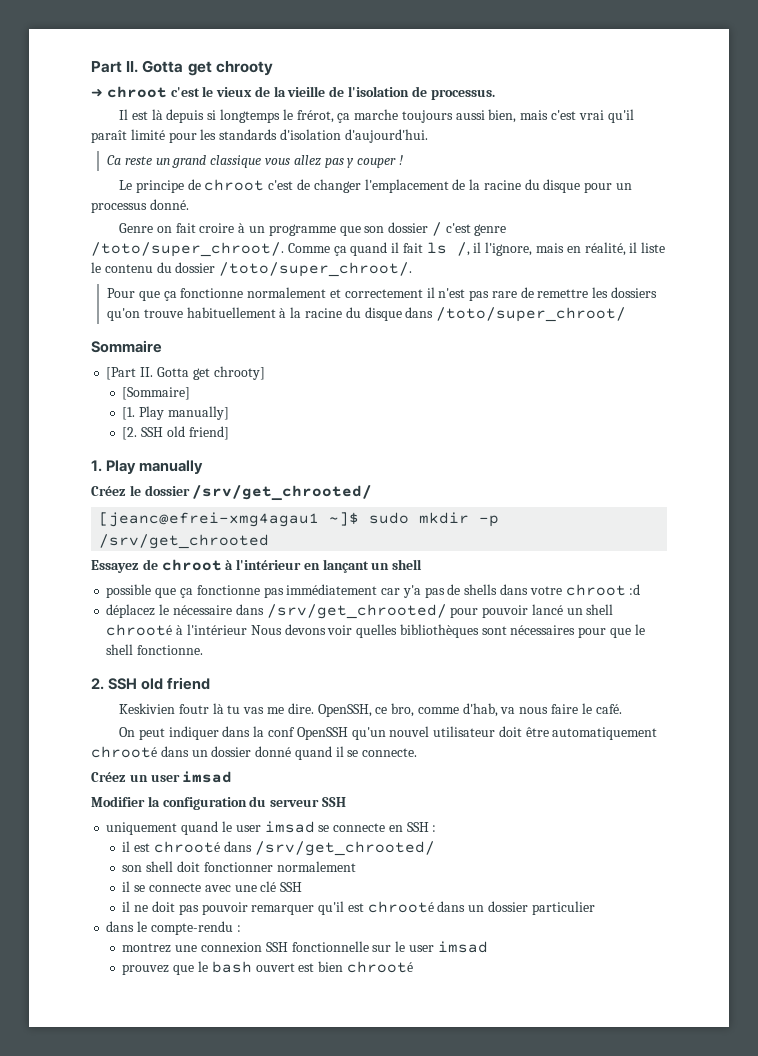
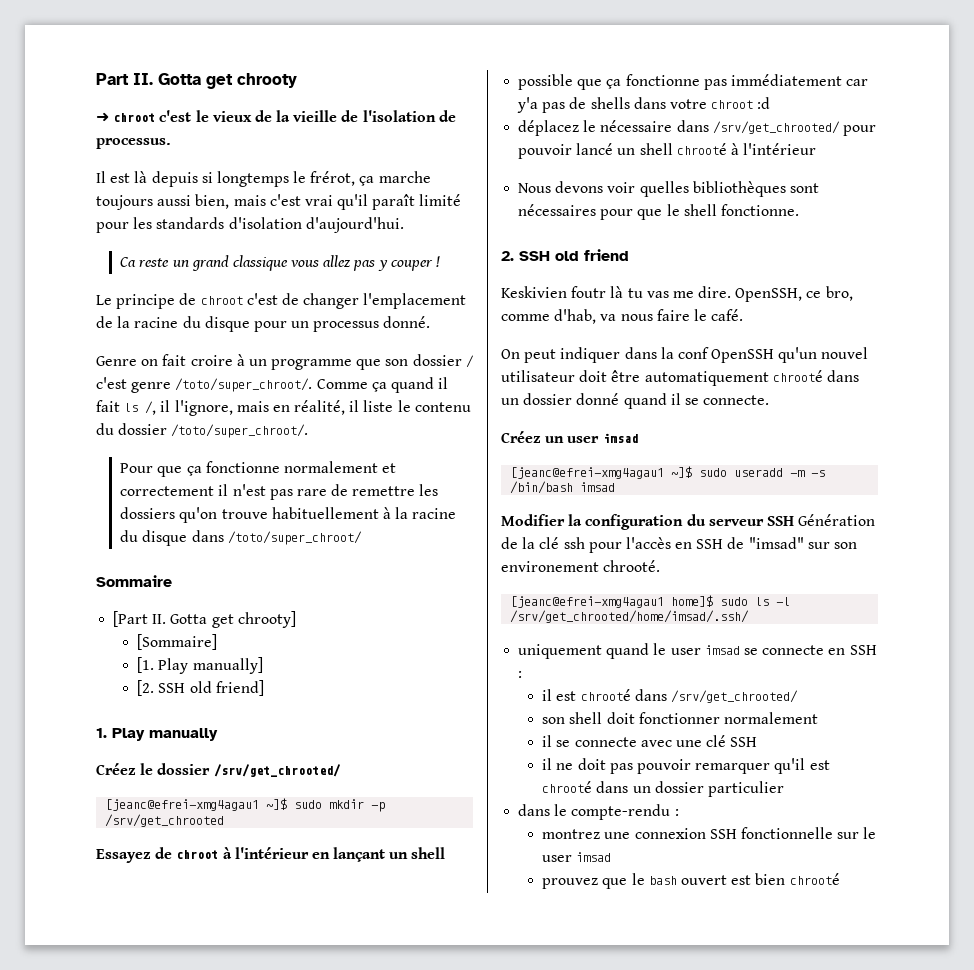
- déplacez le nécessaire dans /srv/get_chrooted/ pour pouvoir lancé un shell chrooté à l'intérieur Nous devons voir quelles bibliothèques sont nécessaires pour que le shell fonctionne.
+ déplacez le nécessaire dans /srv/get_chrooted/ pour pouvoir lancé un shell chrooté à l'intérieur
+ Nous devons voir quelles bibliothèques sont nécessaires pour que le shell fonctionne.
+ [jeanc@efrei-xmg4agau1 ~]$ sudo useradd -m -s /bin/bash imsad
- Modifier la configuration du serveur SSH
+ Modifier la configuration du serveur SSH Génération de la clé ssh pour l'accès en SSH de "imsad" sur son environement chrooté.
+ [jeanc@efrei-xmg4agau1 home]$ sudo ls -l /srv/get_chrooted/home/imsad/.ssh/

